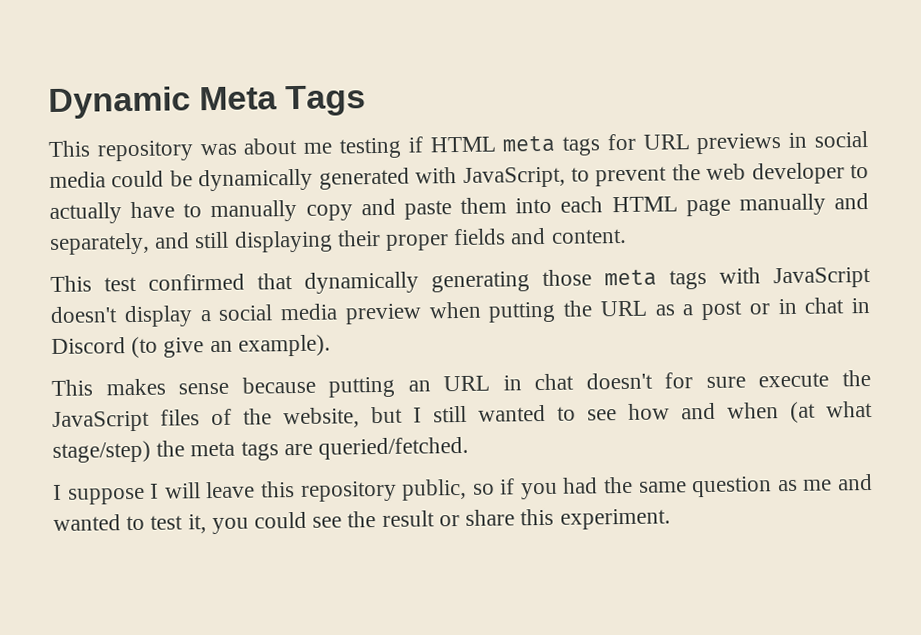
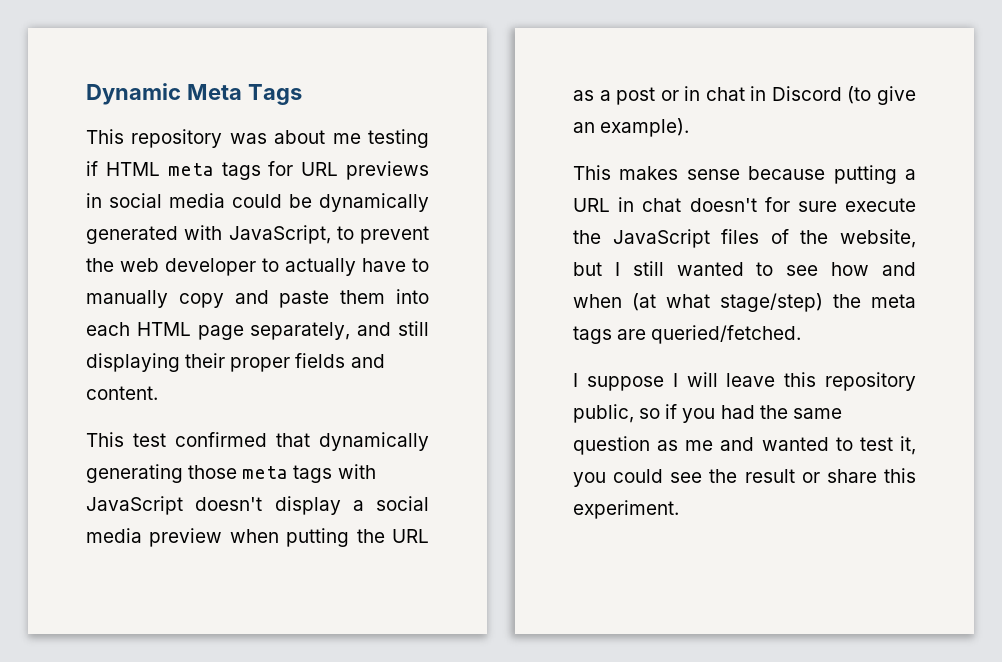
- This repository was about me testing if HTML meta tags for URL previews in social media could be dynamically generated with JavaScript, to prevent the web developer to actually have to manually copy and paste them into each HTML page manually and separately, and still displaying their proper fields and content.
+ This repository was about me testing if HTML meta tags for URL previews in social media could be dynamically generated with JavaScript, to prevent the web developer to actually have to manually copy and paste them into each HTML page separately, and still displaying their proper fields and content.
- This makes sense because putting an URL in chat doesn't for sure execute the JavaScript files of the website, but I still wanted to see how and when (at what stage/step) the meta tags are queried/fetched.
+ This makes sense because putting a URL in chat doesn't for sure execute the JavaScript files of the website, but I still wanted to see how and when (at what stage/step) the meta tags are queried/fetched.

